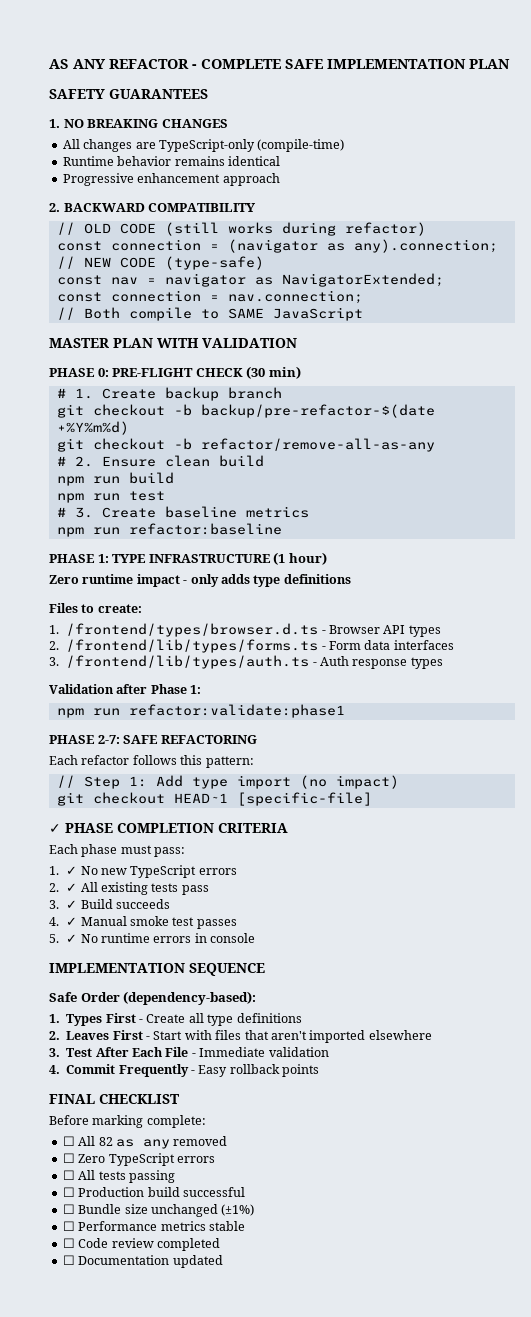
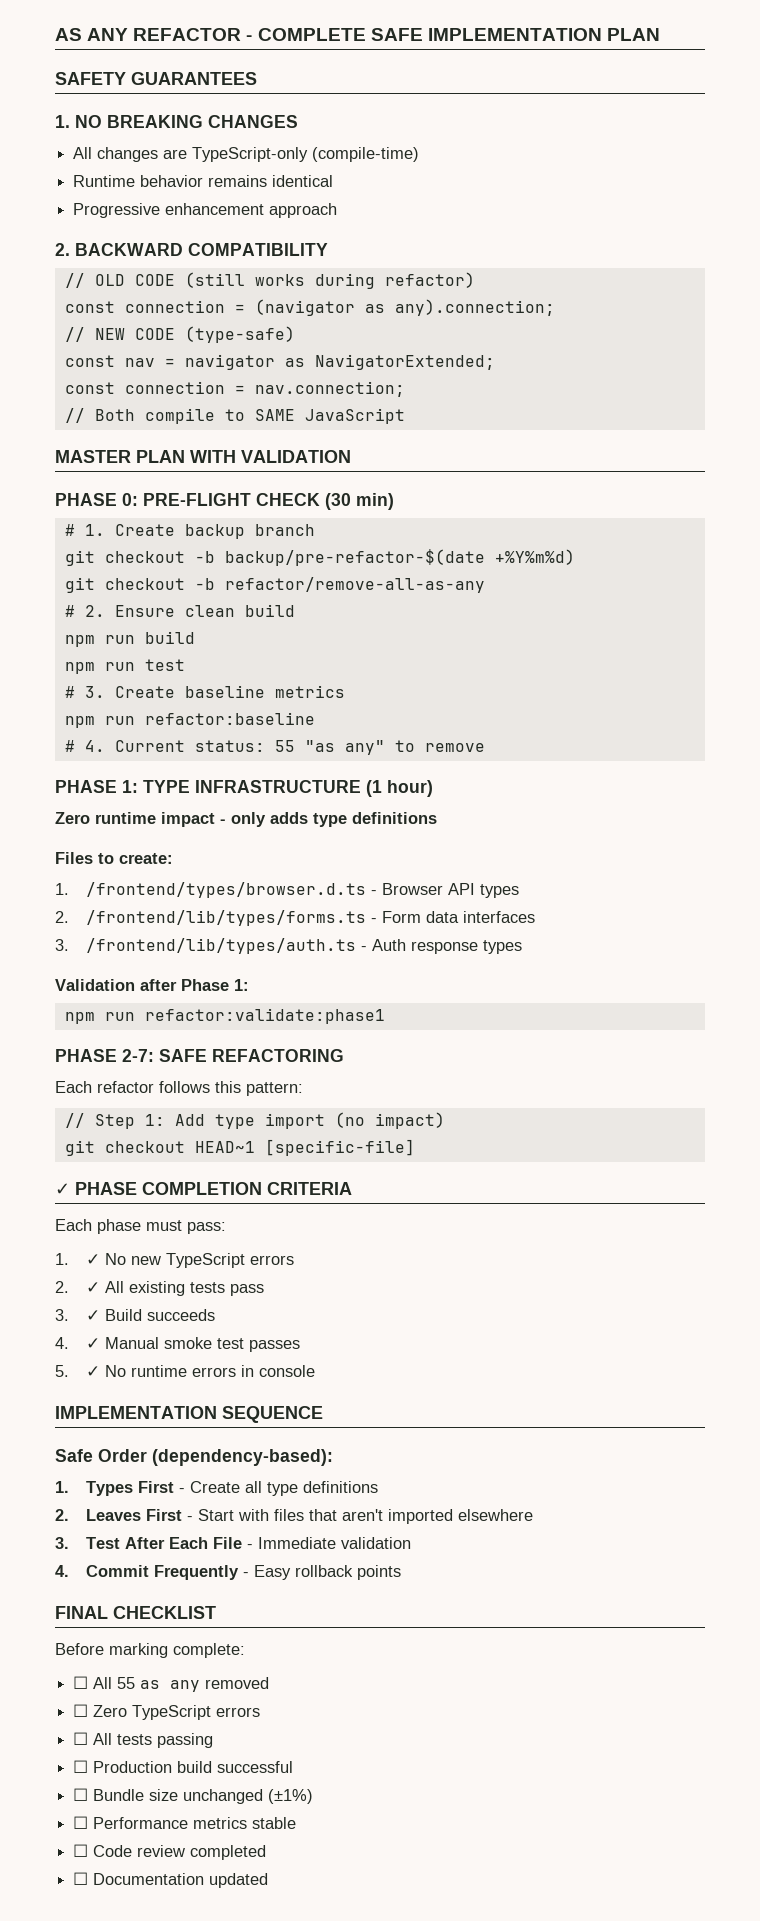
+ # 4. Current status: 55 "as any" to remove
- ☐ All 82 as any removed
+ ☐ All 55 as any removed

